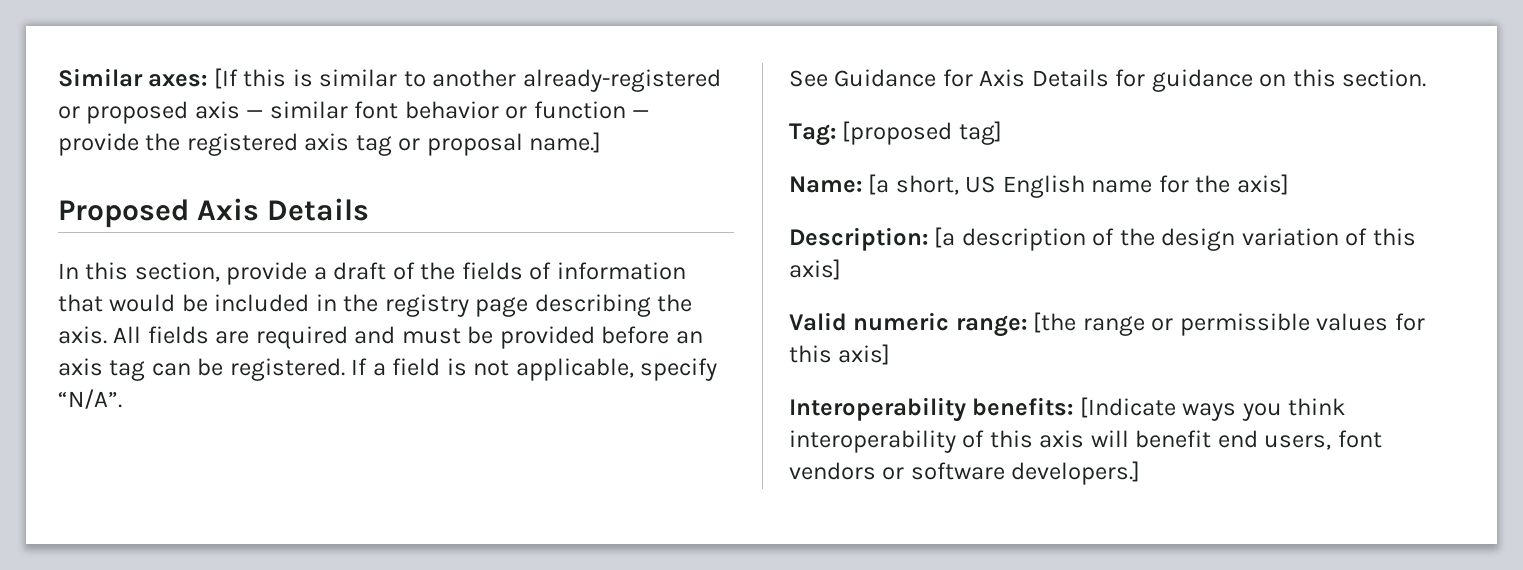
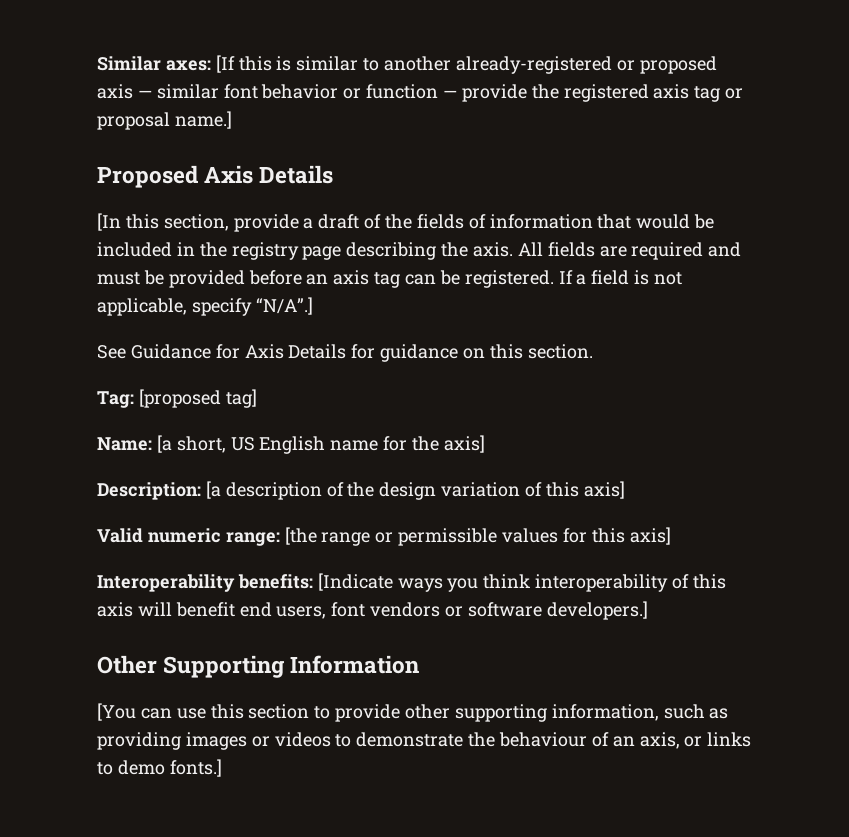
- In this section, provide a draft of the fields of information that would be included in the registry page describing the axis.
+ [In this section, provide a draft of the fields of information that would be included in the registry page describing the axis.
- If a field is not applicable, specify “N/A”.
+ If a field is not applicable, specify “N/A”.]
+ Other Supporting Information
+ [You can use this section to provide other supporting information, such as providing images or videos to demonstrate the behaviour of an axis, or links to demo fonts.]

